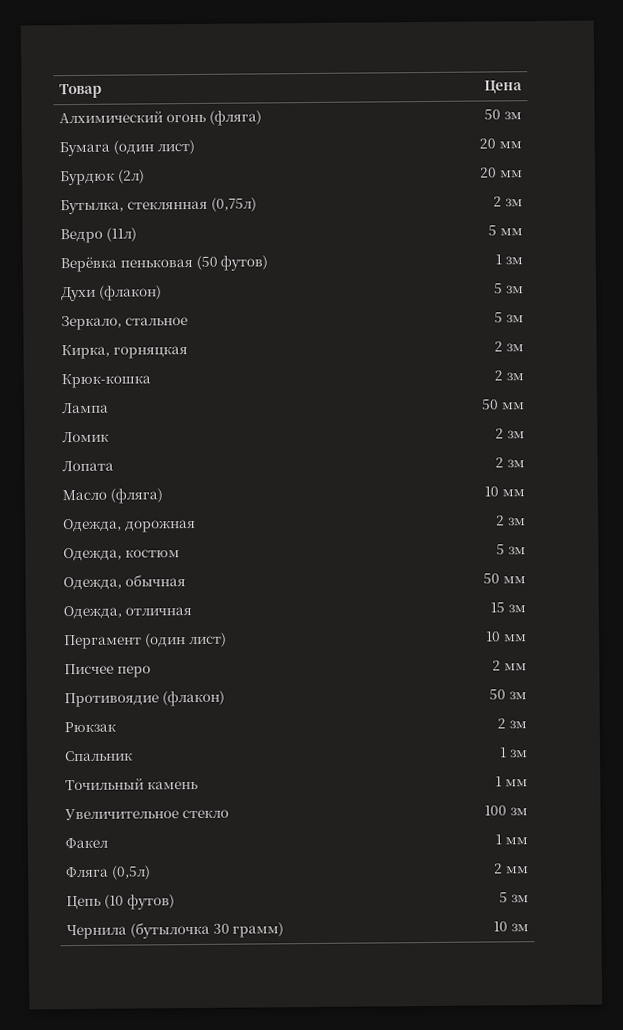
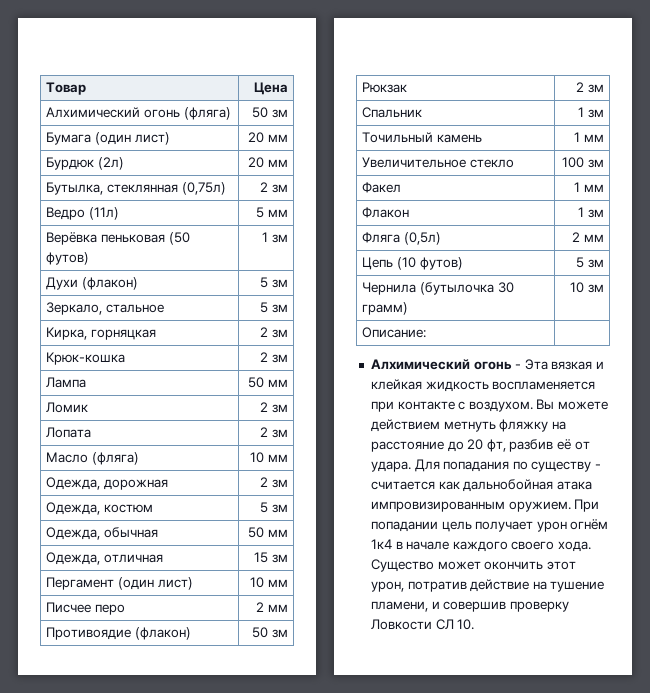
+ Флакон | 1 зм
+ Описание: |
+ Алхимический огонь - Эта вязкая и клейкая жидкость воспламеняется при контакте с воздухом. Вы можете действием метнуть фляжку на расстояние до 20 фт, разбив её от удара. Для попадания по существу - считается как дальнобойная атака импровизированным оружием. При попадании цель получает урон огнём 1к4 в начале каждого своего хода. Существо может окончить этот урон, потратив действие на тушение пламени, и совершив проверку Ловкости СЛ 10.

